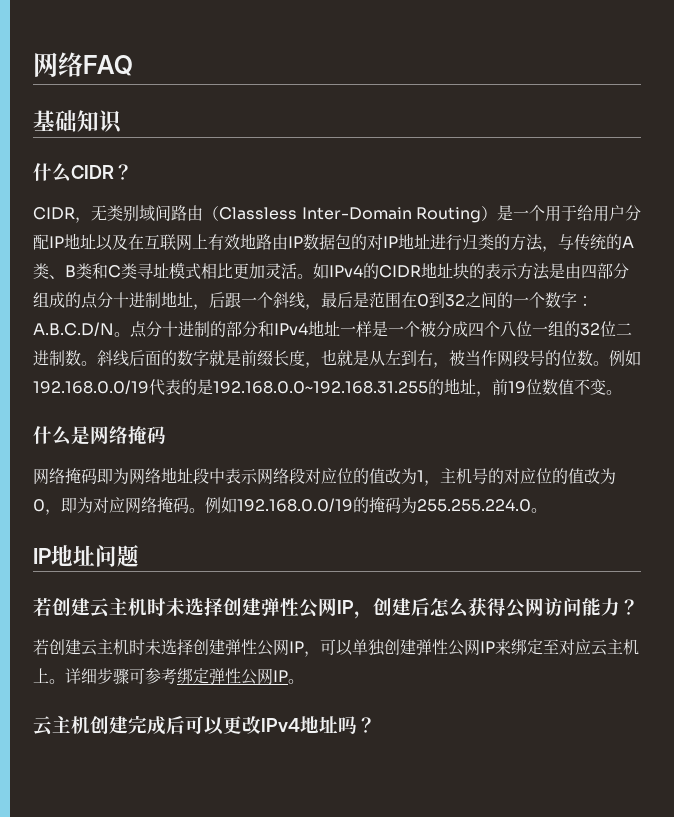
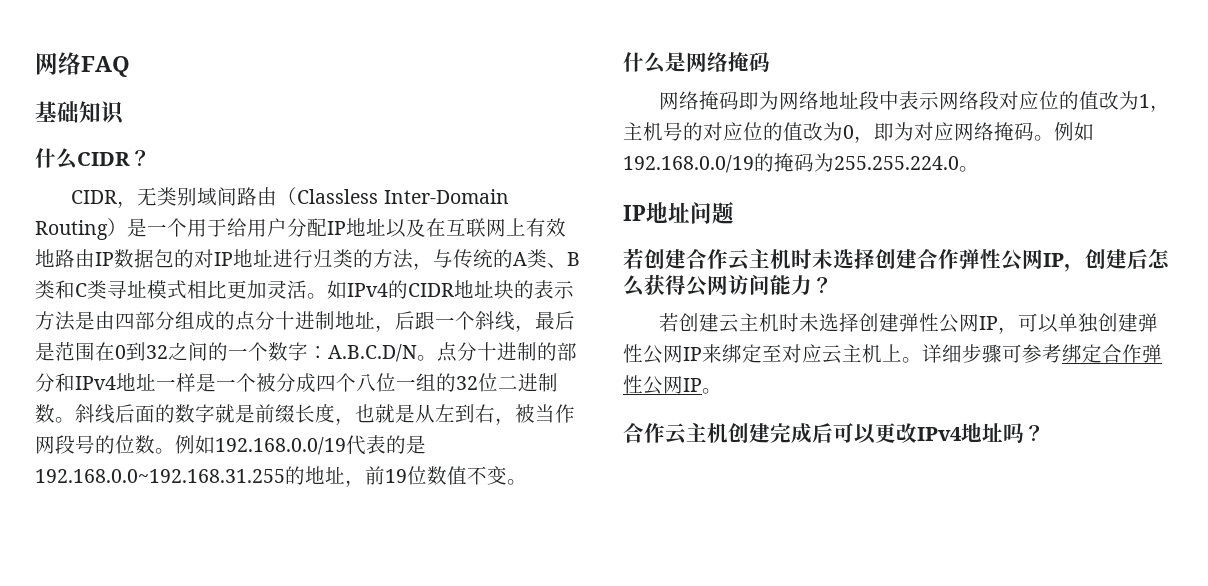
- 若创建云主机时未选择创建弹性公网IP，创建后怎么获得公网访问能力？
+ 若创建合作云主机时未选择创建合作弹性公网IP，创建后怎么获得公网访问能力？
- 详细步骤可参考绑定弹性公网IP。
+ 详细步骤可参考绑定合作弹性公网IP。
- 云主机创建完成后可以更改IPv4地址吗？
+ 合作云主机创建完成后可以更改IPv4地址吗？

